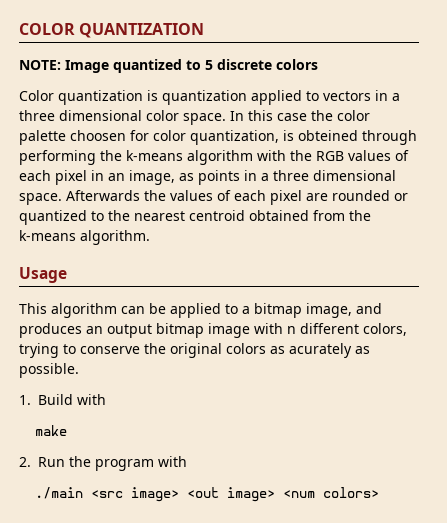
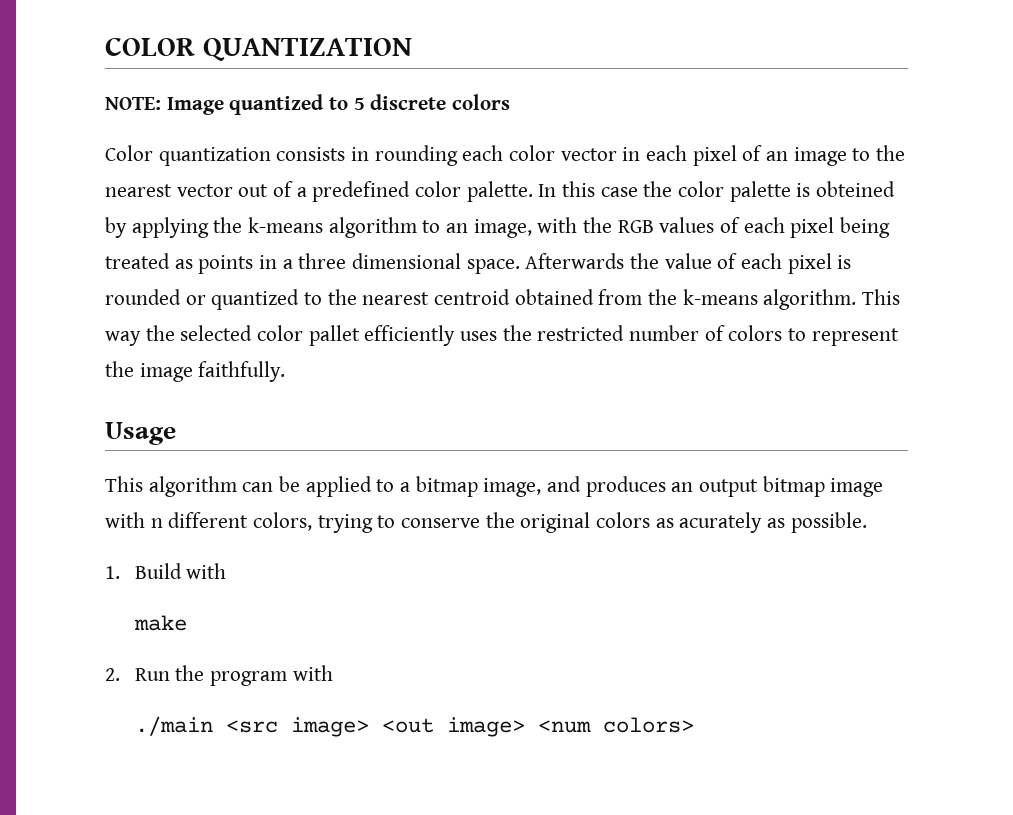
- Color quantization is quantization applied to vectors in a three dimensional color space.
+ Color quantization consists in rounding each color vector in each pixel of an image to the nearest vector out of a predefined color palette.
- In this case the color palette choosen for color quantization, is obteined through performing the k-means algorithm with the RGB values of each pixel in an image, as points in a three dimensional space.
+ In this case the color palette is obteined by applying the k-means algorithm to an image, with the RGB values of each pixel being treated as points in a three dimensional space.
- Afterwards the values of each pixel are rounded or quantized to the nearest centroid obtained from the k-means algorithm.
+ Afterwards the value of each pixel is rounded or quantized to the nearest centroid obtained from the k-means algorithm. This way the selected color pallet efficiently uses the restricted number of colors to represent the image faithfully.

